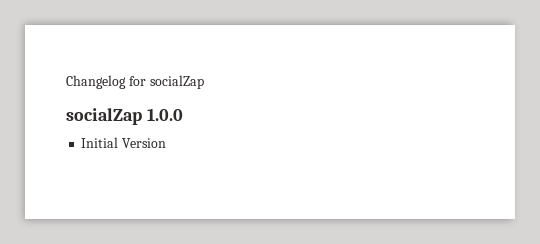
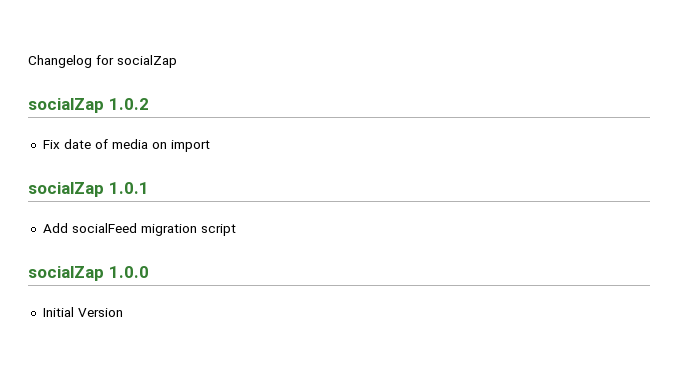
+ socialZap 1.0.2
+ Fix date of media on import
+ socialZap 1.0.1
+ Add socialFeed migration script

